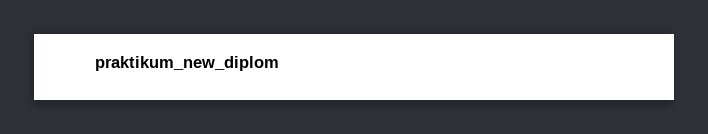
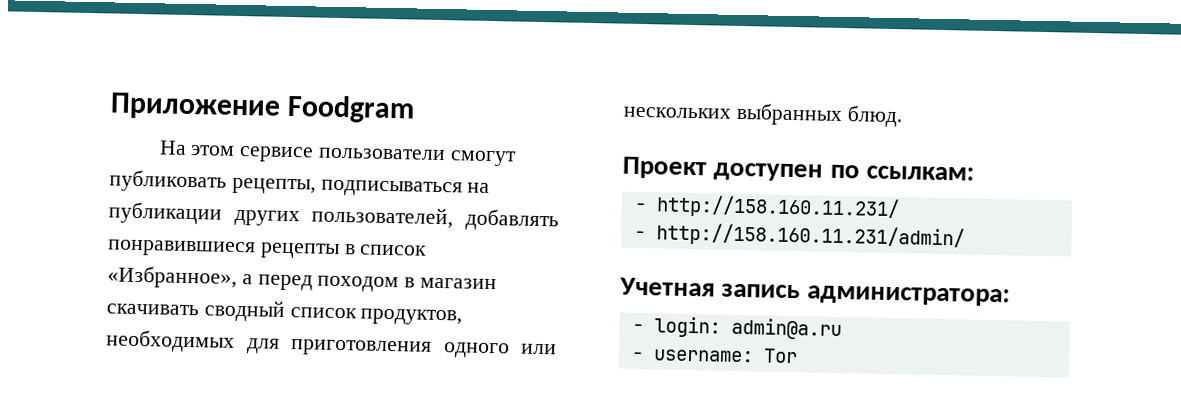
- praktikum_new_diplom
+ Приложение Foodgram
+ На этом сервисе пользователи смогут публиковать рецепты, подписываться на публикации других пользователей, добавлять понравившиеся рецепты в список «Избранное», а перед походом в магазин скачивать сводный список продуктов, необходимых для приготовления одного или нескольких выбранных блюд.
+ Проект доступен по ссылкам:
+ - http://158.160.11.231/
+ - http://158.160.11.231/admin/
+ Учетная запись администратора:
+ - login: admin@a.ru
+ - username: Tor

